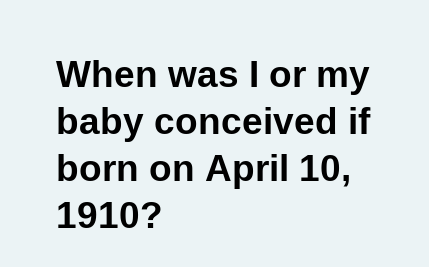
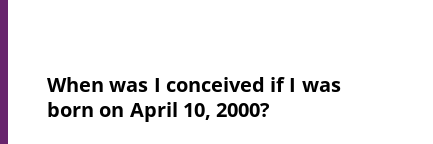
- When was I or my baby conceived if born on April 10, 1910?
+ When was I conceived if I was born on April 10, 2000?

